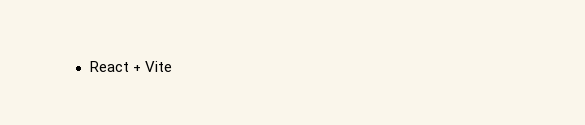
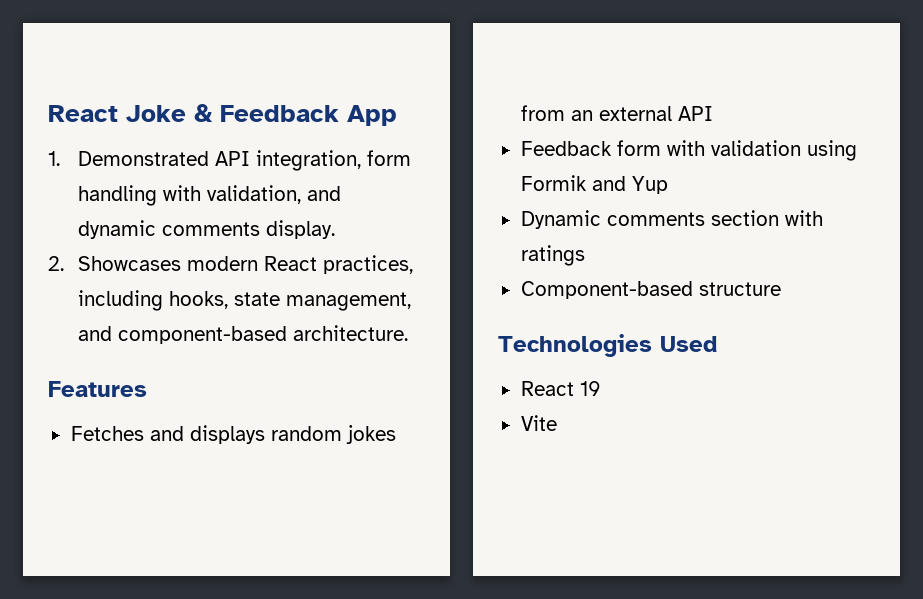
- React + Vite
+ React Joke & Feedback App
+ 1. Demonstrated API integration, form handling with validation, and dynamic comments display.
+ 2. Showcases modern React practices, including hooks, state management, and component-based architecture.
+ Features
+ Fetches and displays random jokes from an external API
+ Feedback form with validation using Formik and Yup
+ Dynamic comments section with ratings
+ Component-based structure
+ Technologies Used
+ React 19
+ Vite

